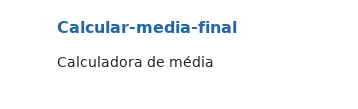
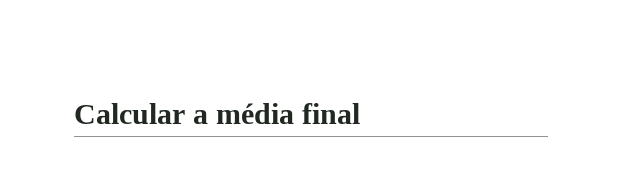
- Calcular-media-final
- Calculadora de média
+ Calcular a média final

